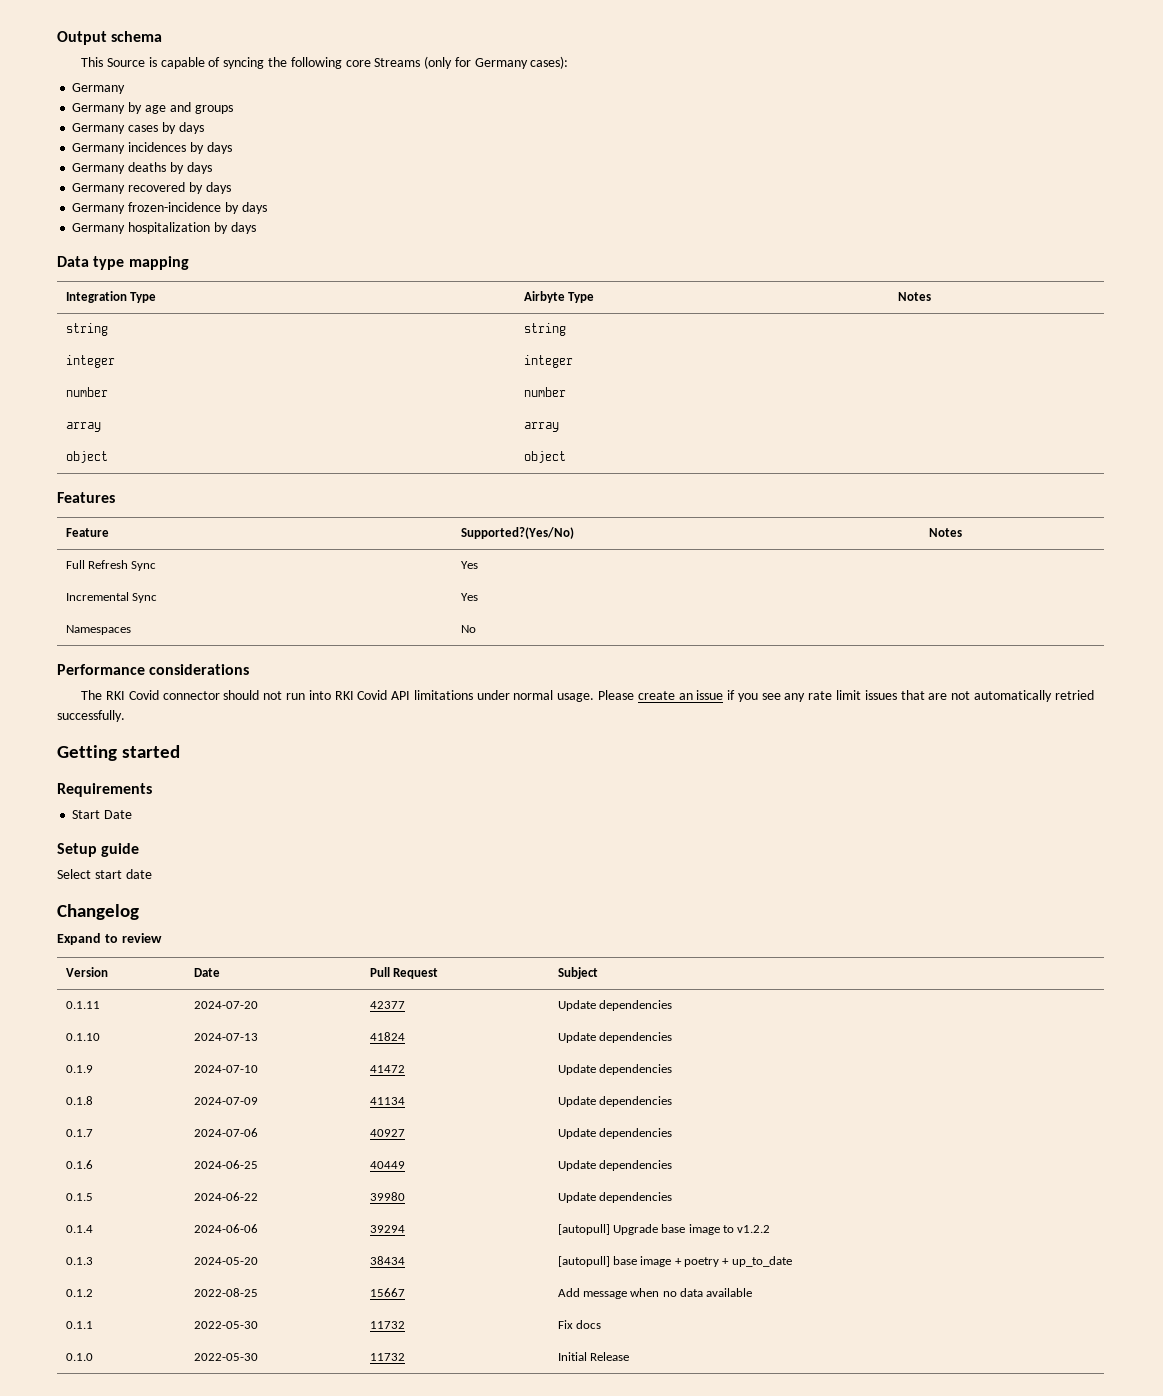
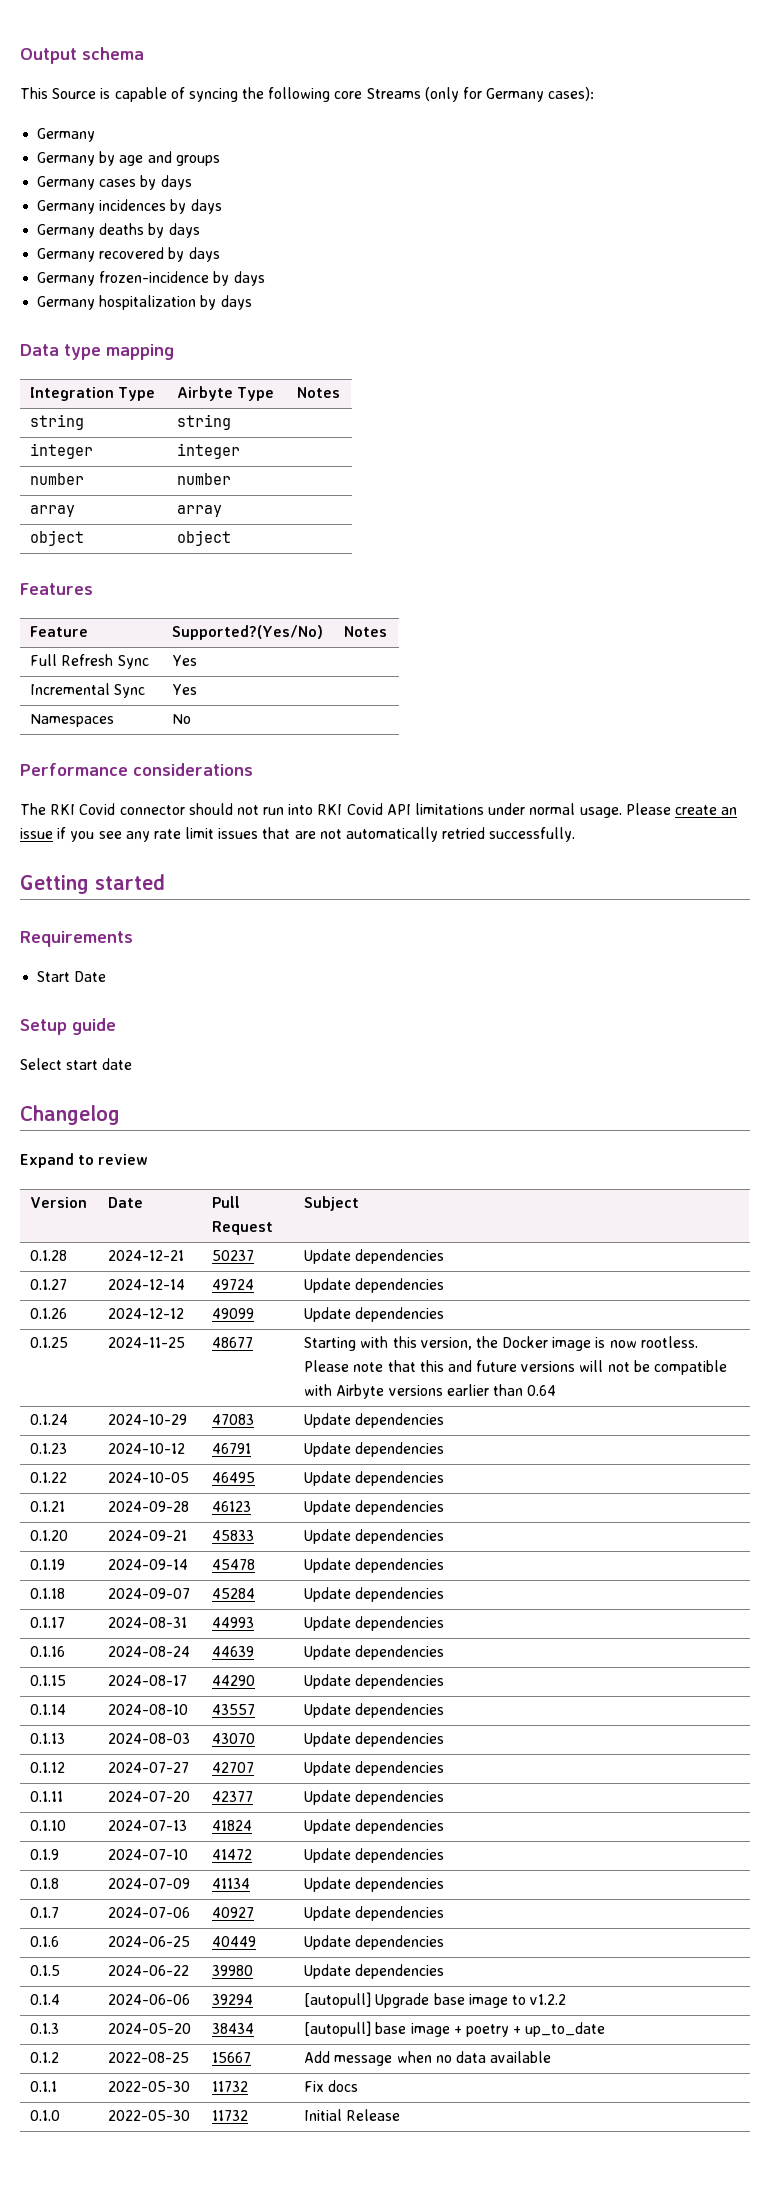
+ 0.1.28 | 2024-12-21 | 50237 | Update dependencies
+ 0.1.27 | 2024-12-14 | 49724 | Update dependencies
+ 0.1.26 | 2024-12-12 | 49099 | Update dependencies
+ 0.1.25 | 2024-11-25 | 48677 | Starting with this version, the Docker image is now rootless. Please note that this and future versions will not be compatible with Airbyte versions earlier than 0.64
+ 0.1.24 | 2024-10-29 | 47083 | Update dependencies
+ 0.1.23 | 2024-10-12 | 46791 | Update dependencies
+ 0.1.22 | 2024-10-05 | 46495 | Update dependencies
+ 0.1.21 | 2024-09-28 | 46123 | Update dependencies
+ 0.1.20 | 2024-09-21 | 45833 | Update dependencies
+ 0.1.19 | 2024-09-14 | 45478 | Update dependencies
+ 0.1.18 | 2024-09-07 | 45284 | Update dependencies
+ 0.1.17 | 2024-08-31 | 44993 | Update dependencies
+ 0.1.16 | 2024-08-24 | 44639 | Update dependencies
+ 0.1.15 | 2024-08-17 | 44290 | Update dependencies
+ 0.1.14 | 2024-08-10 | 43557 | Update dependencies
+ 0.1.13 | 2024-08-03 | 43070 | Update dependencies
+ 0.1.12 | 2024-07-27 | 42707 | Update dependencies

